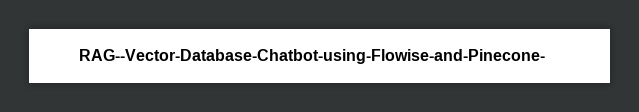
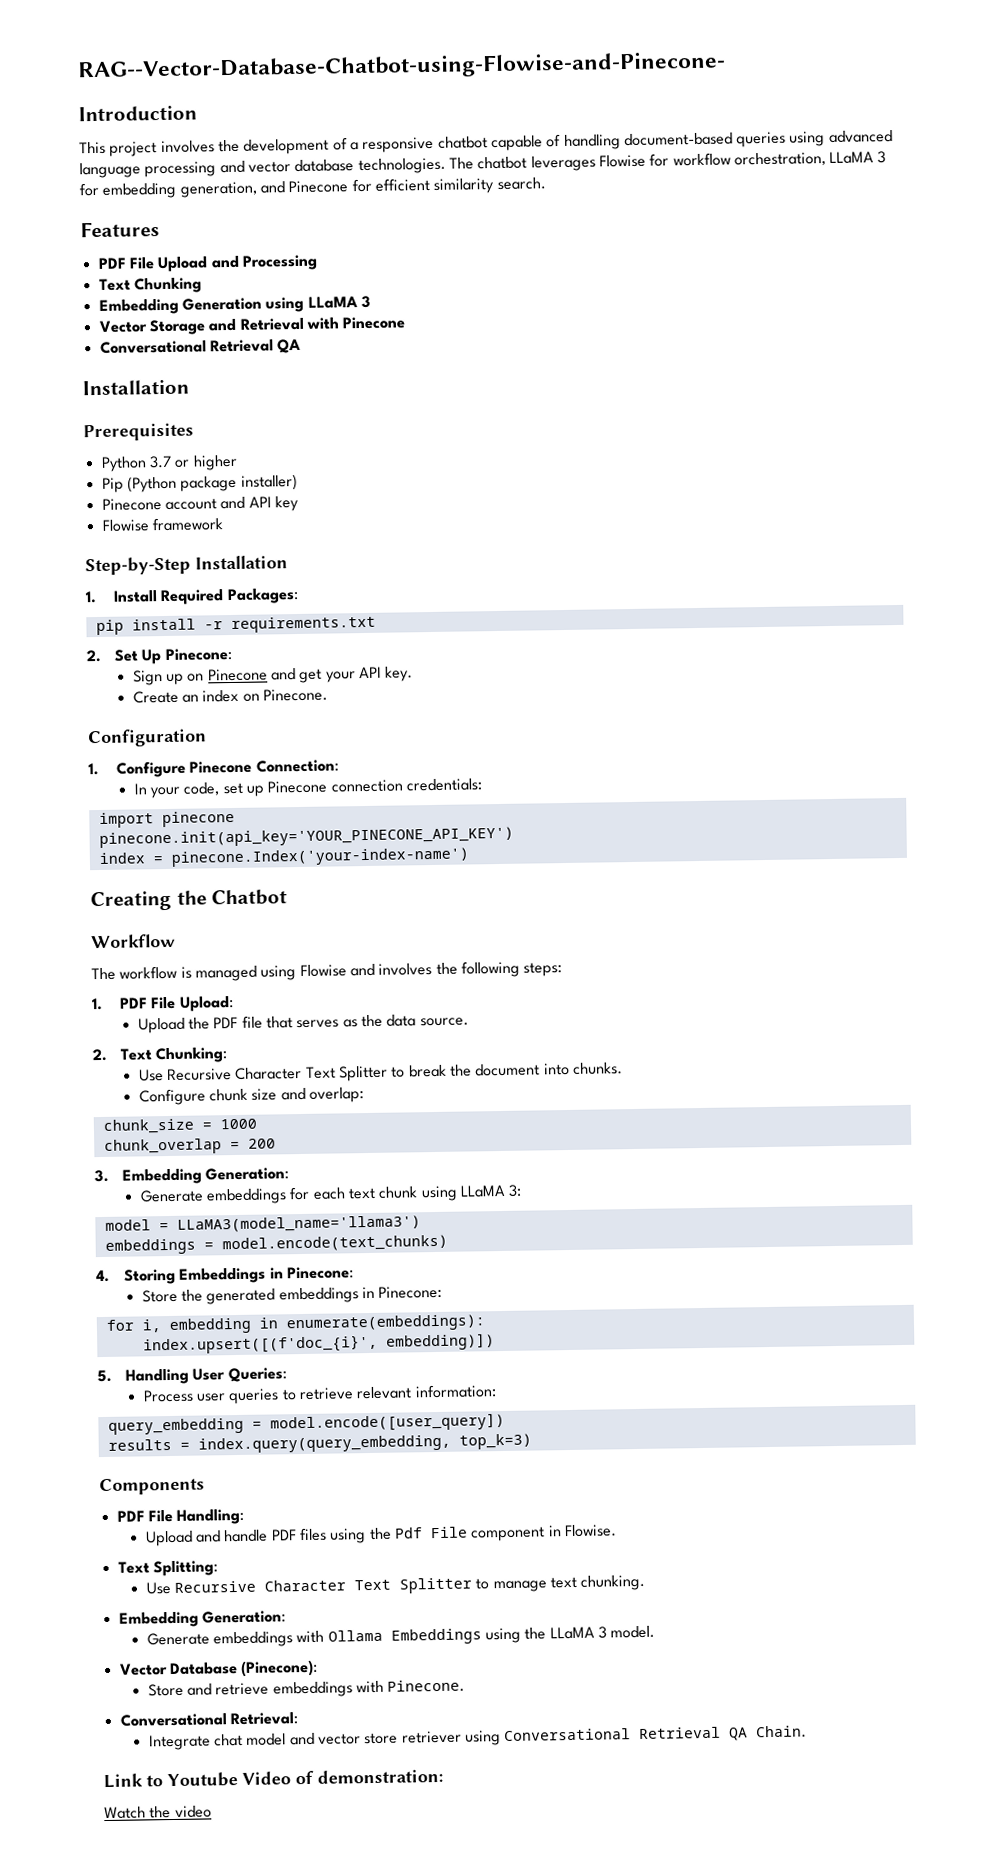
+ Introduction
+ This project involves the development of a responsive chatbot capable of handling document-based queries using advanced language processing and vector database technologies. The chatbot leverages Flowise for workflow orchestration, LLaMA 3 for embedding generation, and Pinecone for efficient similarity search.
+ Features
+ PDF File Upload and Processing
+ Text Chunking
+ Embedding Generation using LLaMA 3
+ Vector Storage and Retrieval with Pinecone
+ Conversational Retrieval QA
+ Installation
+ Prerequisites
+ Python 3.7 or higher
+ Pip (Python package installer)
+ Pinecone account and API key
+ Flowise framework
+ Step-by-Step Installation
+ 1. Install Required Packages:
+ pip install -r requirements.txt
+ 2. Set Up Pinecone:
+ Sign up on Pinecone and get your API key.
+ Create an index on Pinecone.
+ Configuration
+ 1. Configure Pinecone Connection:
+ In your code, set up Pinecone connection credentials:
+ import pinecone
+ pinecone.init(api_key='YOUR_PINECONE_API_KEY')
+ index = pinecone.Index('your-index-name')
+ Creating the Chatbot
+ Workflow
+ The workflow is managed using Flowise and involves the following steps:
+ 1. PDF File Upload:
+ Upload the PDF file that serves as the data source.
+ 2. Text Chunking:
+ Use Recursive Character Text Splitter to break the document into chunks.
+ Configure chunk size and overlap:
+ chunk_size = 1000
+ chunk_overlap = 200
+ 3. Embedding Generation:
+ Generate embeddings for each text chunk using LLaMA 3:
+ model = LLaMA3(model_name='llama3')
+ embeddings = model.encode(text_chunks)
+ 4. Storing Embeddings in Pinecone:
+ Store the generated embeddings in Pinecone:
+ for i, embedding in enumerate(embeddings):
+ index.upsert([(f'doc_{i}', embedding)])
+ 5. Handling User Queries:
+ Process user queries to retrieve relevant information:
+ query_embedding = model.encode([user_query])
+ results = index.query(query_embedding, top_k=3)
+ Components
+ PDF File Handling:
+ Upload and handle PDF files using the Pdf File component in Flowise.
+ Text Splitting:
+ Use Recursive Character Text Splitter to manage text chunking.
+ Embedding Generation:
+ Generate embeddings with Ollama Embeddings using the LLaMA 3 model.
+ Vector Database (Pinecone):
+ Store and retrieve embeddings with Pinecone.
+ Conversational Retrieval:
+ Integrate chat model and vector store retriever using Conversational Retrieval QA Chain.
+ Link to Youtube Video of demonstration:
+ Watch the video

